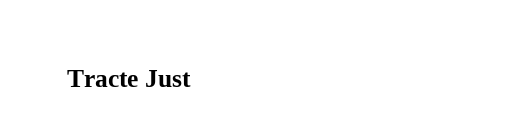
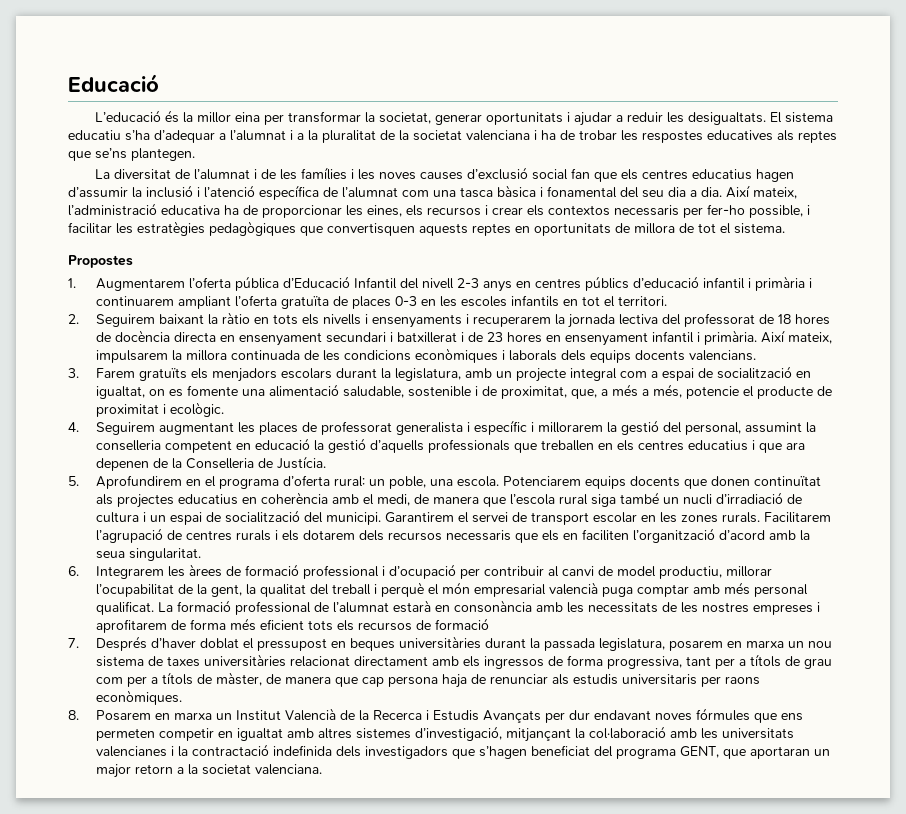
- Tracte Just
+ Educació
+ L’educació és la millor eina per transformar la societat, generar oportunitats i ajudar a reduir les desigualtats. El sistema educatiu s’ha d’adequar a l’alumnat i a la pluralitat de la societat valenciana i ha de trobar les respostes educatives als reptes que se’ns plantegen.
+ La diversitat de l’alumnat i de les famílies i les noves causes d’exclusió social fan que els centres educatius hagen d’assumir la inclusió i l’atenció específica de l’alumnat com una tasca bàsica i fonamental del seu dia a dia. Així mateix, l’administració educativa ha de proporcionar les eines, els recursos i crear els contextos necessaris per fer-ho possible, i facilitar les estratègies pedagògiques que convertisquen aquests reptes en oportunitats de millora de tot el sistema.
+ Propostes
+ 1. Augmentarem l’oferta pública d’Educació Infantil del nivell 2-3 anys en centres públics d’educació infantil i primària i continuarem ampliant l’oferta gratuïta de places 0-3 en les escoles infantils en tot el territori.
+ 2. Seguirem baixant la ràtio en tots els nivells i ensenyaments i recuperarem la jornada lectiva del professorat de 18 hores de docència directa en ensenyament secundari i batxillerat i de 23 hores en ensenyament infantil i primària. Així mateix, impulsarem la millora continuada de les condicions econòmiques i laborals dels equips docents valencians.
+ 3. Farem gratuïts els menjadors escolars durant la legislatura, amb un projecte integral com a espai de socialització en igualtat, on es fomente una alimentació saludable, sostenible i de proximitat, que, a més a més, potencie el producte de proximitat i ecològic.
+ 4. Seguirem augmentant les places de professorat generalista i específic i millorarem la gestió del personal, assumint la conselleria competent en educació la gestió d’aquells professionals que treballen en els centres educatius i que ara depenen de la Conselleria de Justícia.
+ 5. Aprofundirem en el programa d’oferta rural: un poble, una escola. Potenciarem equips docents que donen continuïtat als projectes educatius en coherència amb el medi, de manera que l’escola rural siga també un nucli d’irradiació de cultura i un espai de socialització del municipi. Garantirem el servei de transport escolar en les zones rurals. Facilitarem l’agrupació de centres rurals i els dotarem dels recursos necessaris que els en faciliten l’organització d’acord amb la seua singularitat.
+ 6. Integrarem les àrees de formació professional i d’ocupació per contribuir al canvi de model productiu, millorar l’ocupabilitat de la gent, la qualitat del treball i perquè el món empresarial valencià puga comptar amb més personal qualificat. La formació professional de l’alumnat estarà en consonància amb les necessitats de les nostres empreses i aprofitarem de forma més eficient tots els recursos de formació
+ 7. Després d’haver doblat el pressupost en beques universitàries durant la passada legislatura, posarem en marxa un nou sistema de taxes universitàries relacionat directament amb els ingressos de forma progressiva, tant per a títols de grau com per a títols de màster, de manera que cap persona haja de renunciar als estudis universitaris per raons econòmiques.
+ 8. Posarem en marxa un Institut Valencià de la Recerca i Estudis Avançats per dur endavant noves fórmules que ens permeten competir en igualtat amb altres sistemes d’investigació, mitjançant la col·laboració amb les universitats valencianes i la contractació indefinida dels investigadors que s’hagen beneficiat del programa GENT, que aportaran un major retorn a la societat valenciana.

